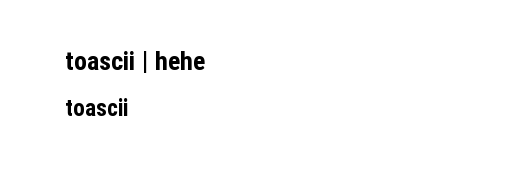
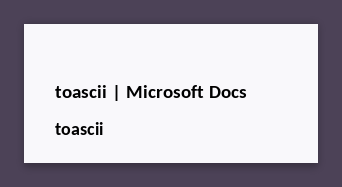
- toascii | hehe
+ toascii | Microsoft Docs

